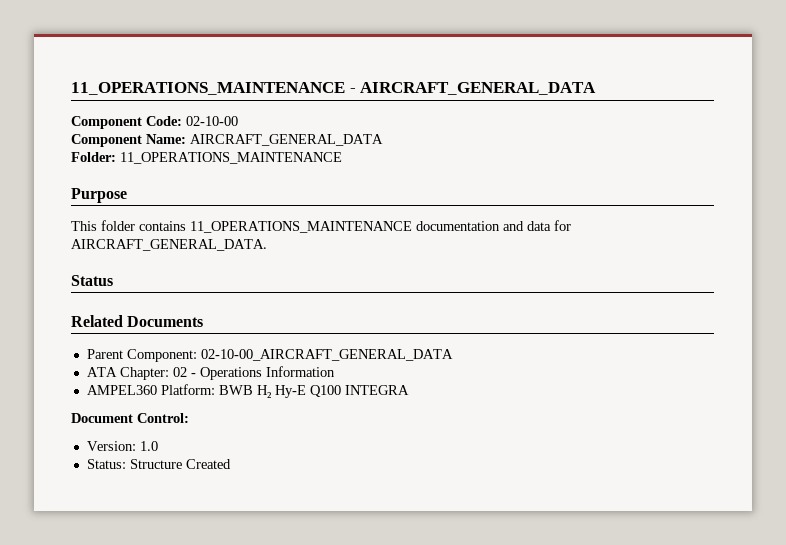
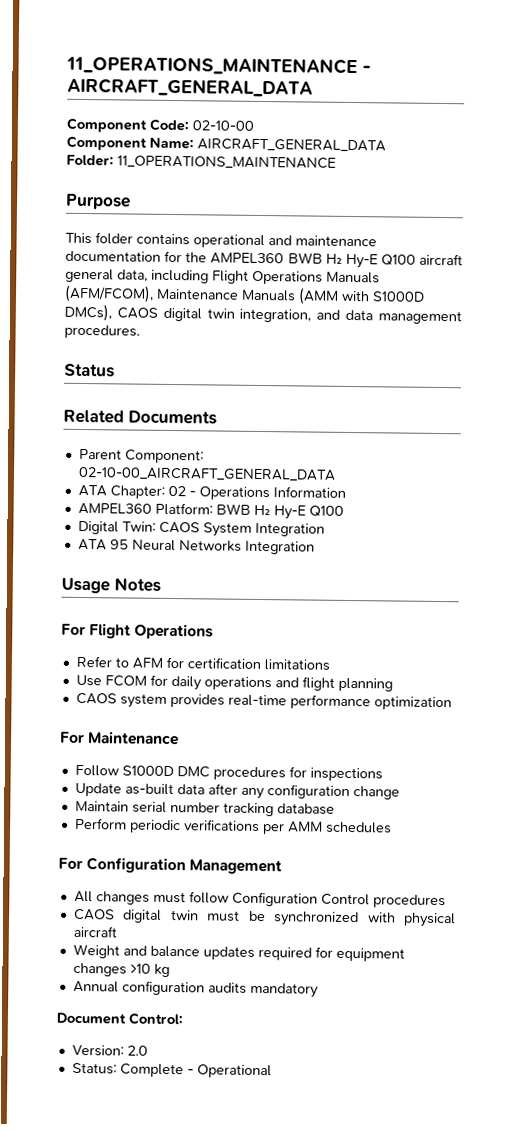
- This folder contains 11_OPERATIONS_MAINTENANCE documentation and data for AIRCRAFT_GENERAL_DATA.
+ This folder contains operational and maintenance documentation for the AMPEL360 BWB H₂ Hy-E Q100 aircraft general data, including Flight Operations Manuals (AFM/FCOM), Maintenance Manuals (AMM with S1000D DMCs), CAOS digital twin integration, and data management procedures.
- AMPEL360 Platform: BWB H₂ Hy-E Q100 INTEGRA
+ AMPEL360 Platform: BWB H₂ Hy-E Q100
+ Digital Twin: CAOS System Integration
+ ATA 95 Neural Networks Integration
+ Usage Notes
+ For Flight Operations
+ Refer to AFM for certification limitations
+ Use FCOM for daily operations and flight planning
+ CAOS system provides real-time performance optimization
+ For Maintenance
+ Follow S1000D DMC procedures for inspections
+ Update as-built data after any configuration change
+ Maintain serial number tracking database
+ Perform periodic verifications per AMM schedules
+ For Configuration Management
+ All changes must follow Configuration Control procedures
+ CAOS digital twin must be synchronized with physical aircraft
+ Weight and balance updates required for equipment changes >10 kg
+ Annual configuration audits mandatory
- Version: 1.0
+ Version: 2.0
- Status: Structure Created
+ Status: Complete - Operational

